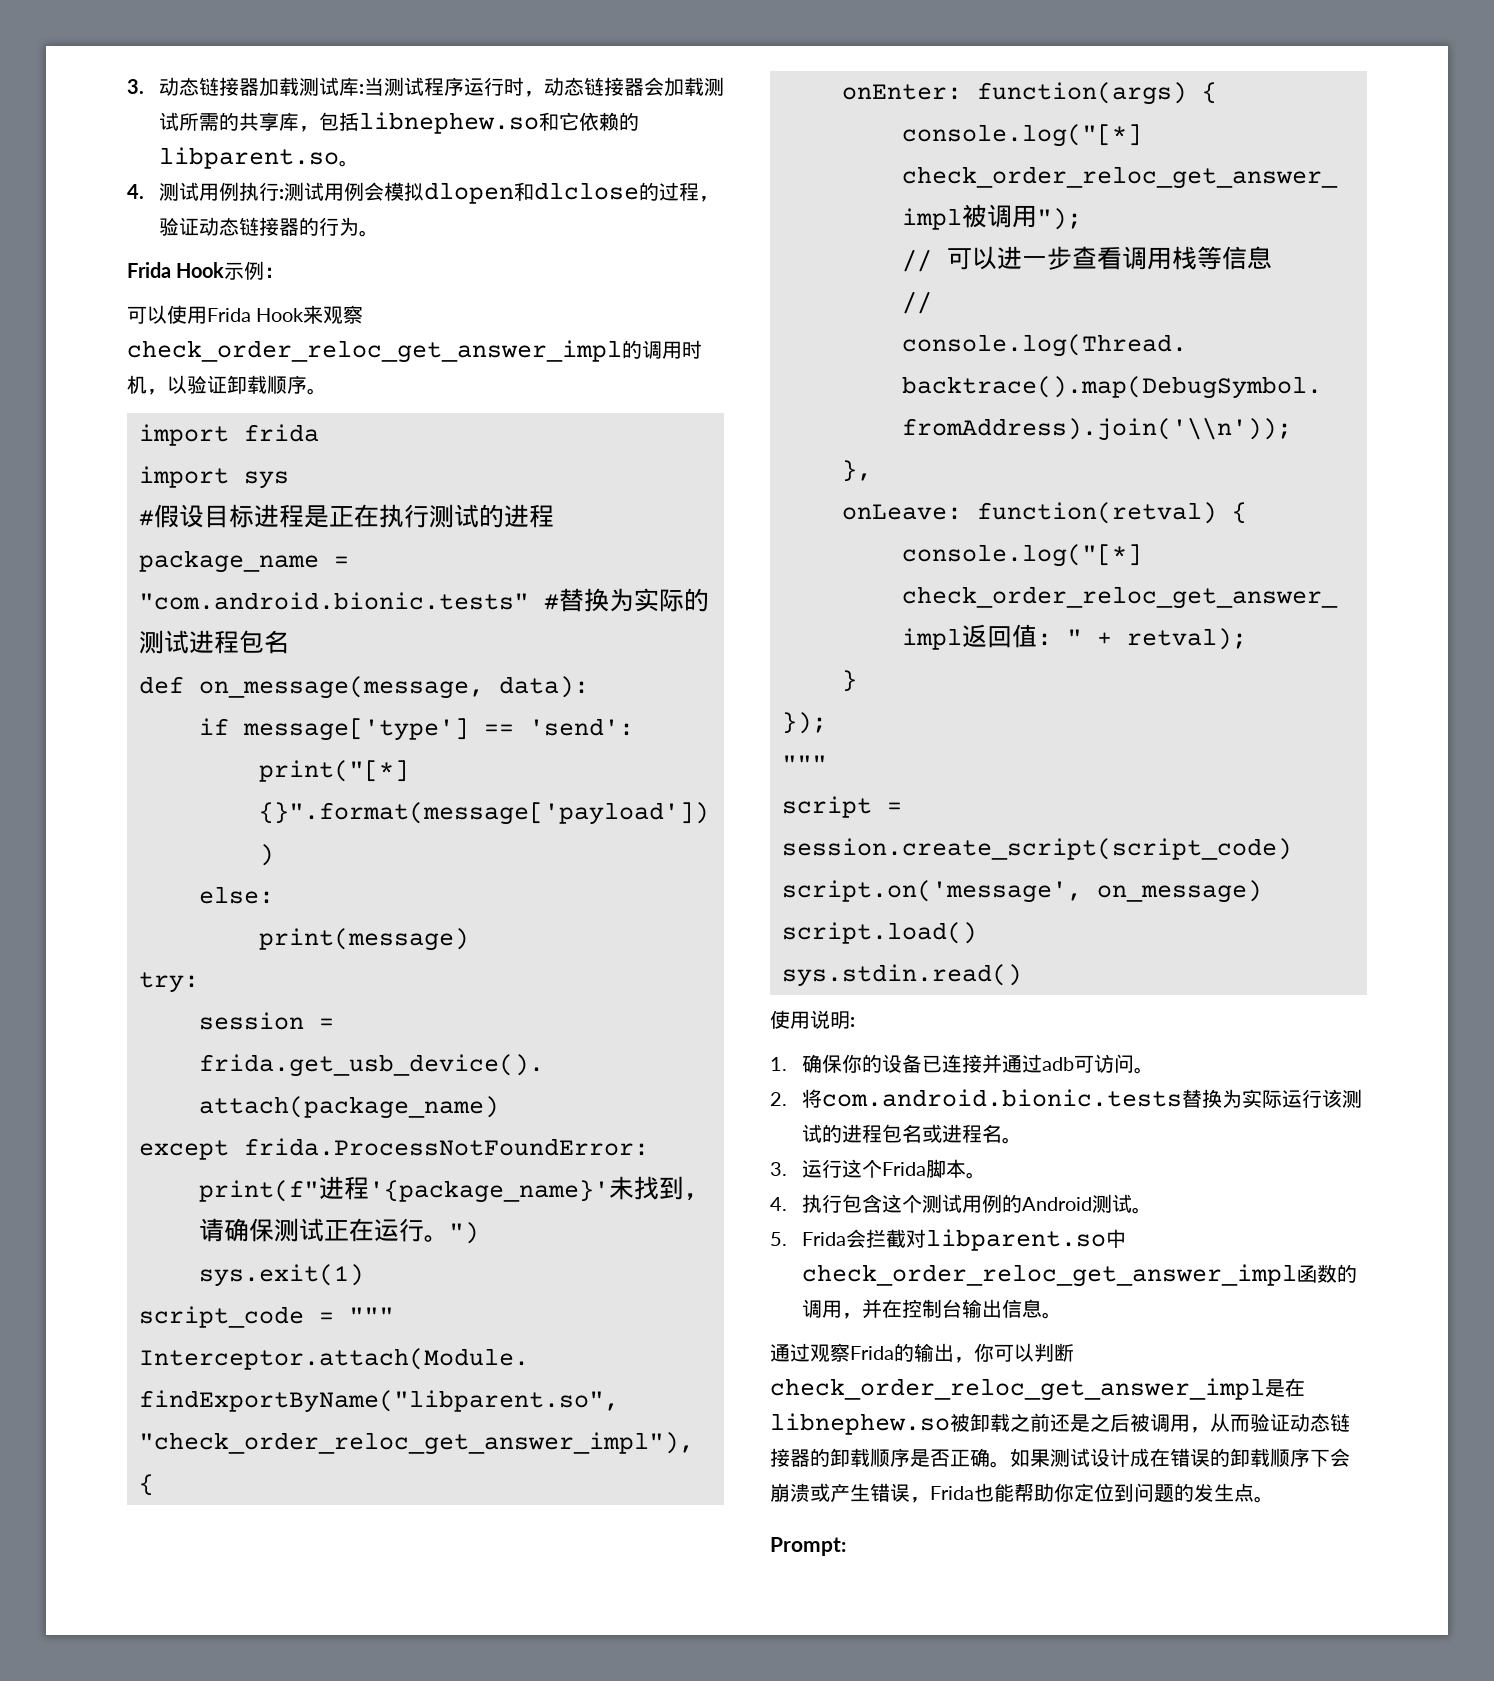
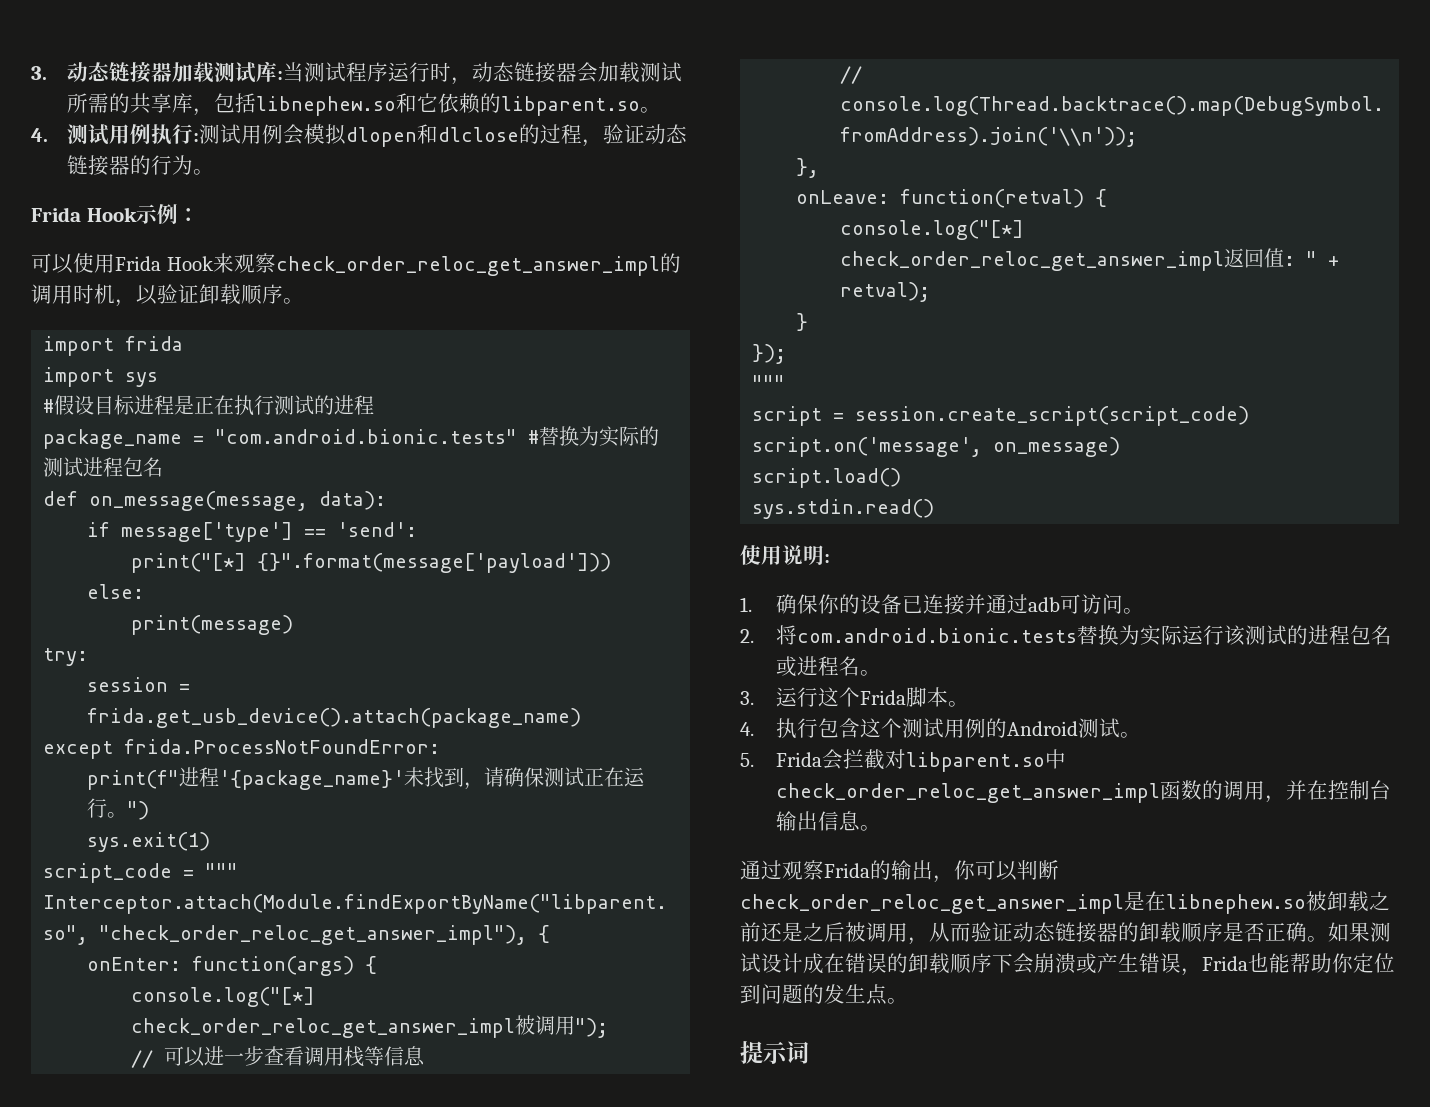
- Prompt:
+ 提示词

